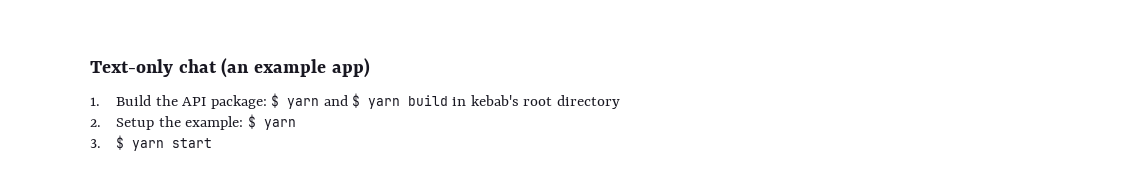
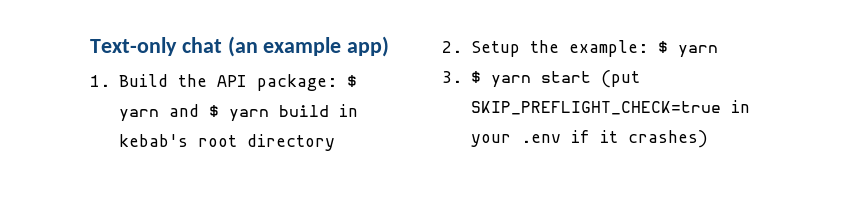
- 3. $ yarn start
+ 3. $ yarn start (put SKIP_PREFLIGHT_CHECK=true in your .env if it crashes)

